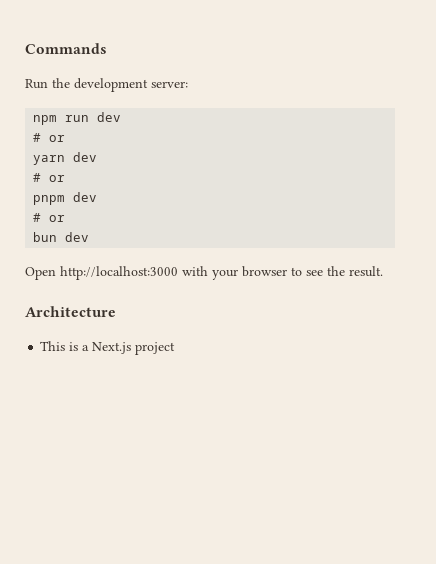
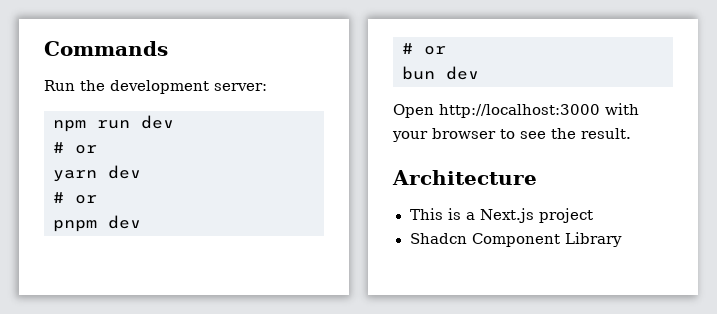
+ Shadcn Component Library

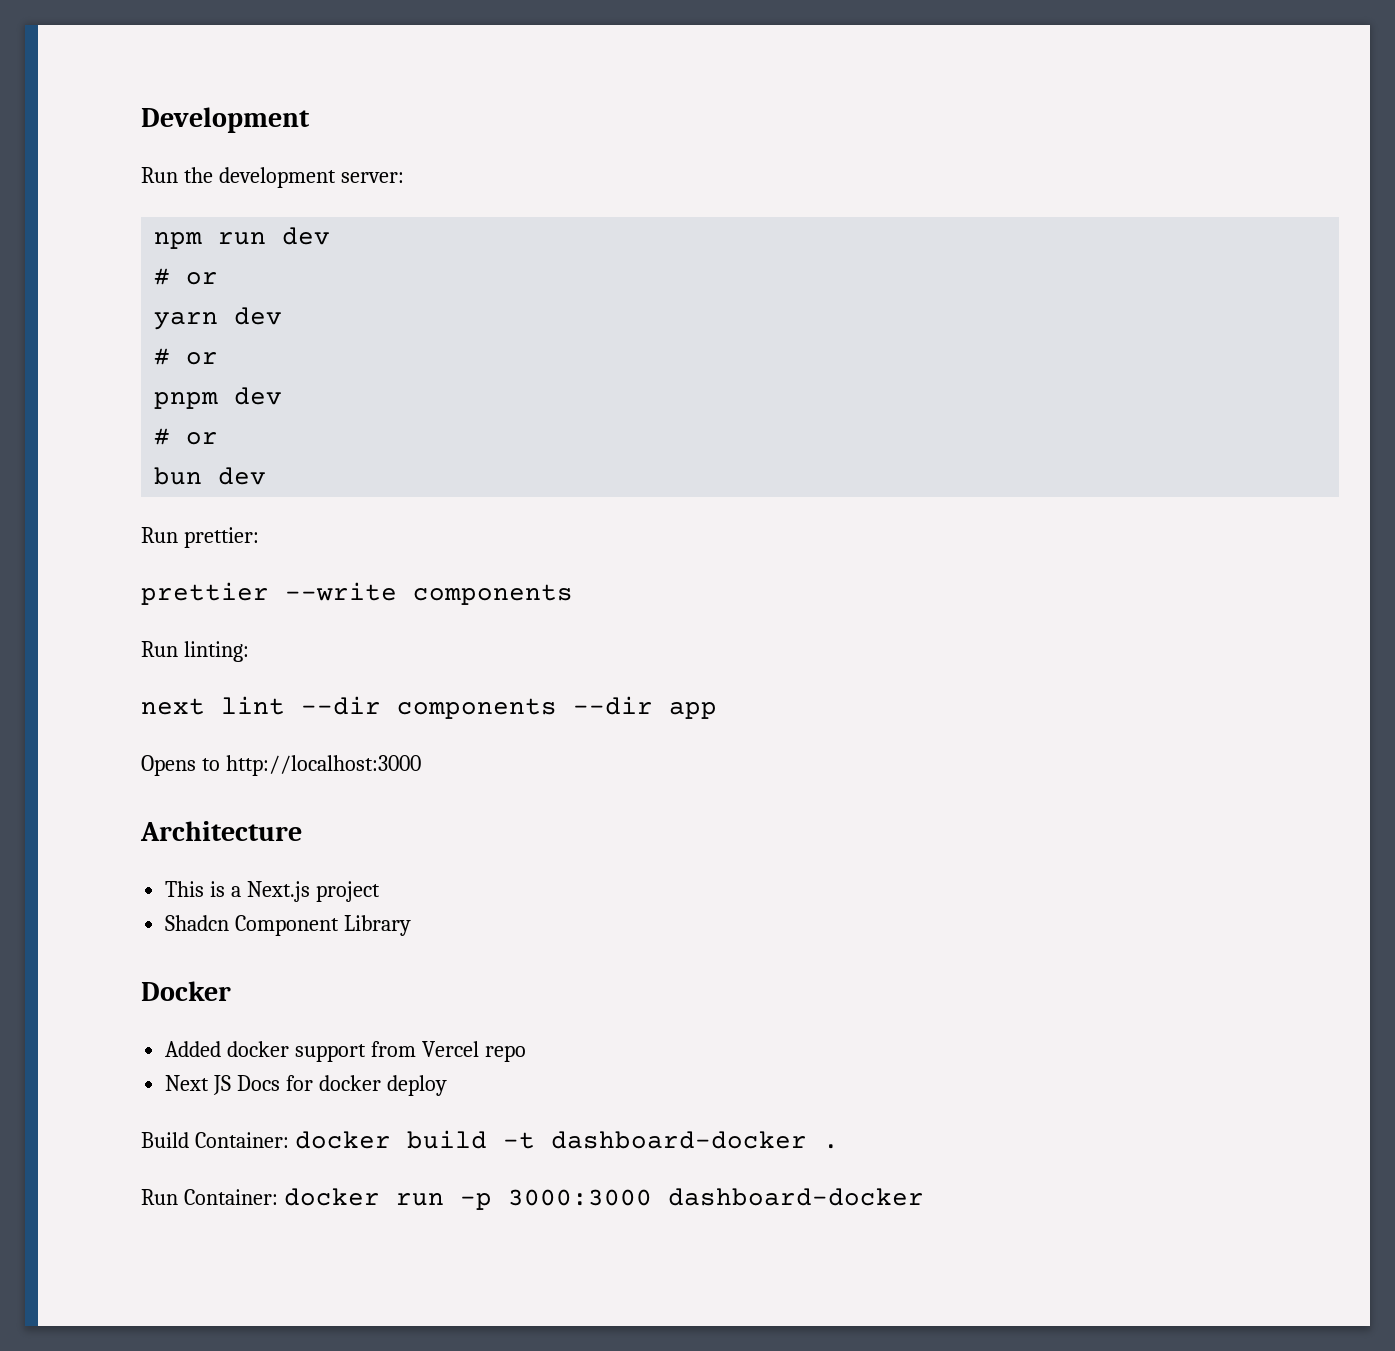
- Commands
+ Development
- Open http://localhost:3000 with your browser to see the result.
+ Run prettier:
+ prettier --write components
+ Run linting:
+ next lint --dir components --dir app
+ Opens to http://localhost:3000
+ Docker
+ Added docker support from Vercel repo
+ Next JS Docs for docker deploy
+ Build Container: docker build -t dashboard-docker .
+ Run Container: docker run -p 3000:3000 dashboard-docker

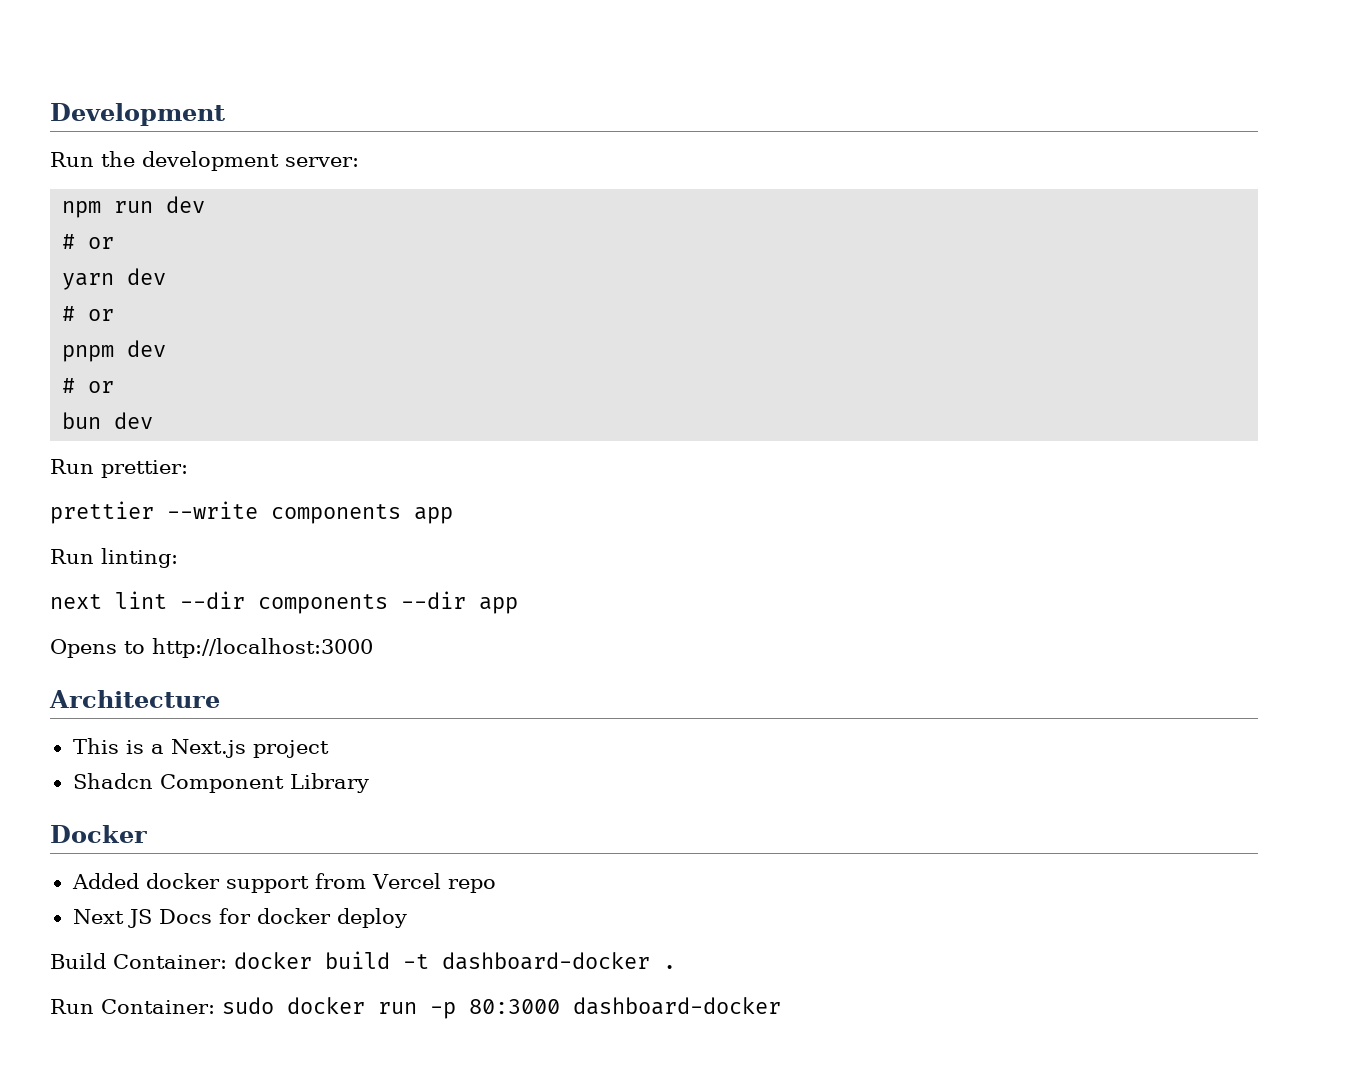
- prettier --write components
+ prettier --write components app
- Run Container: docker run -p 3000:3000 dashboard-docker
+ Run Container: sudo docker run -p 80:3000 dashboard-docker

